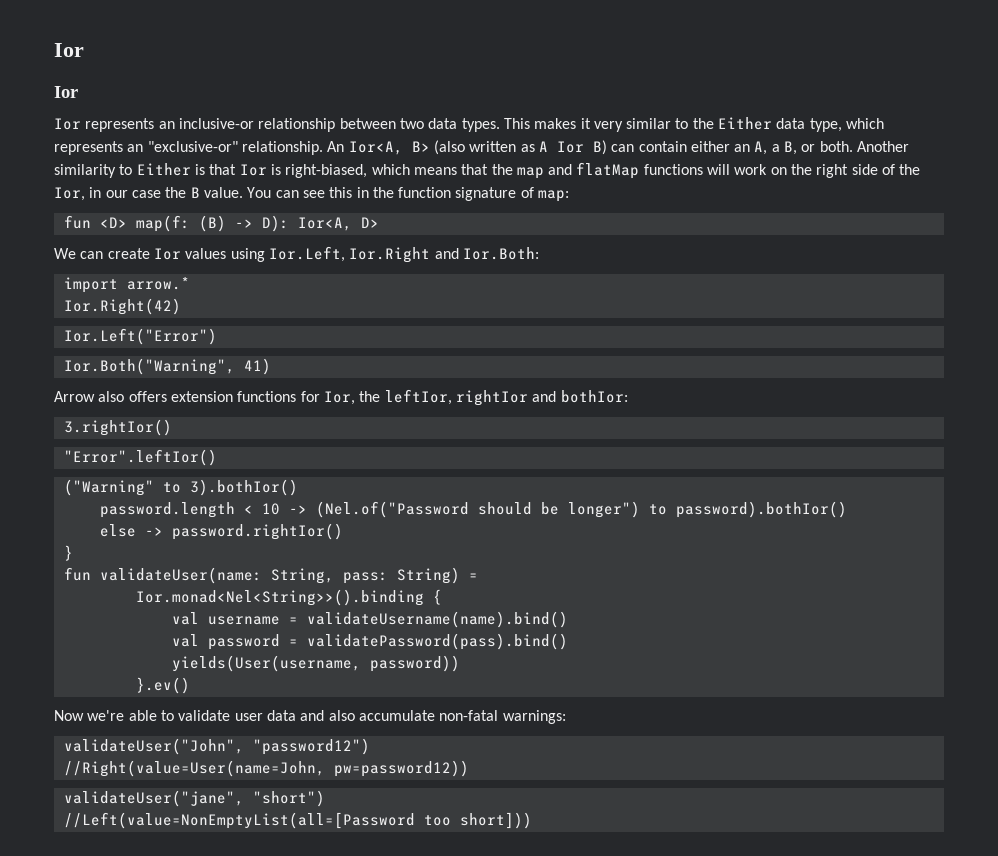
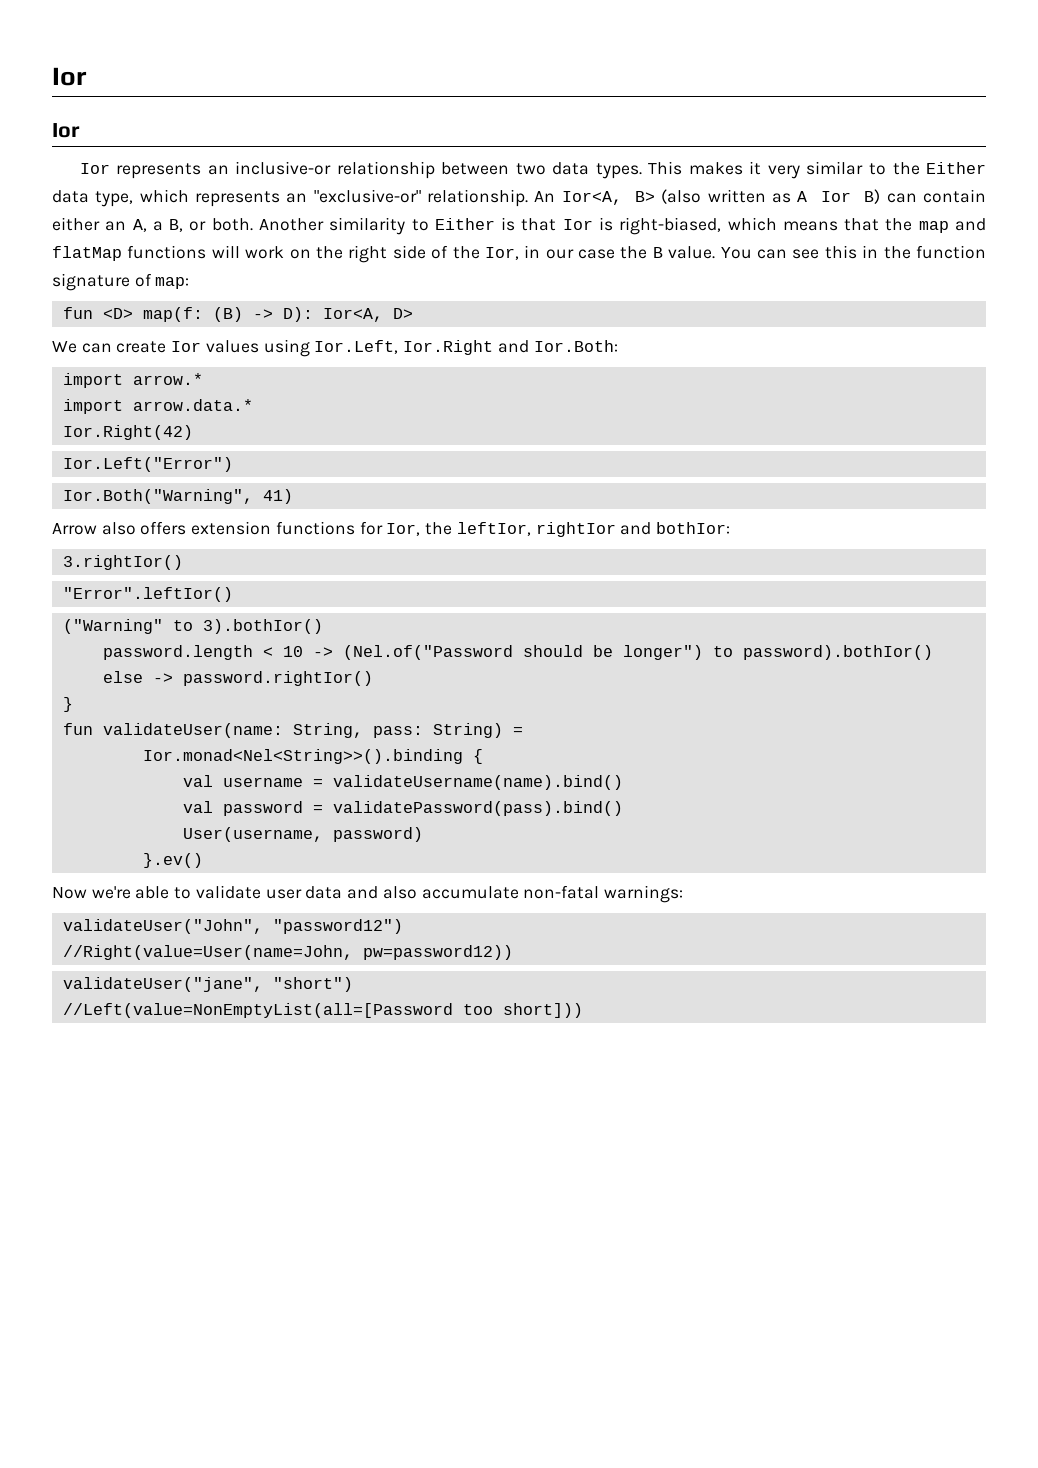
+ import arrow.data.*
- yields(User(username, password))
+ User(username, password)

